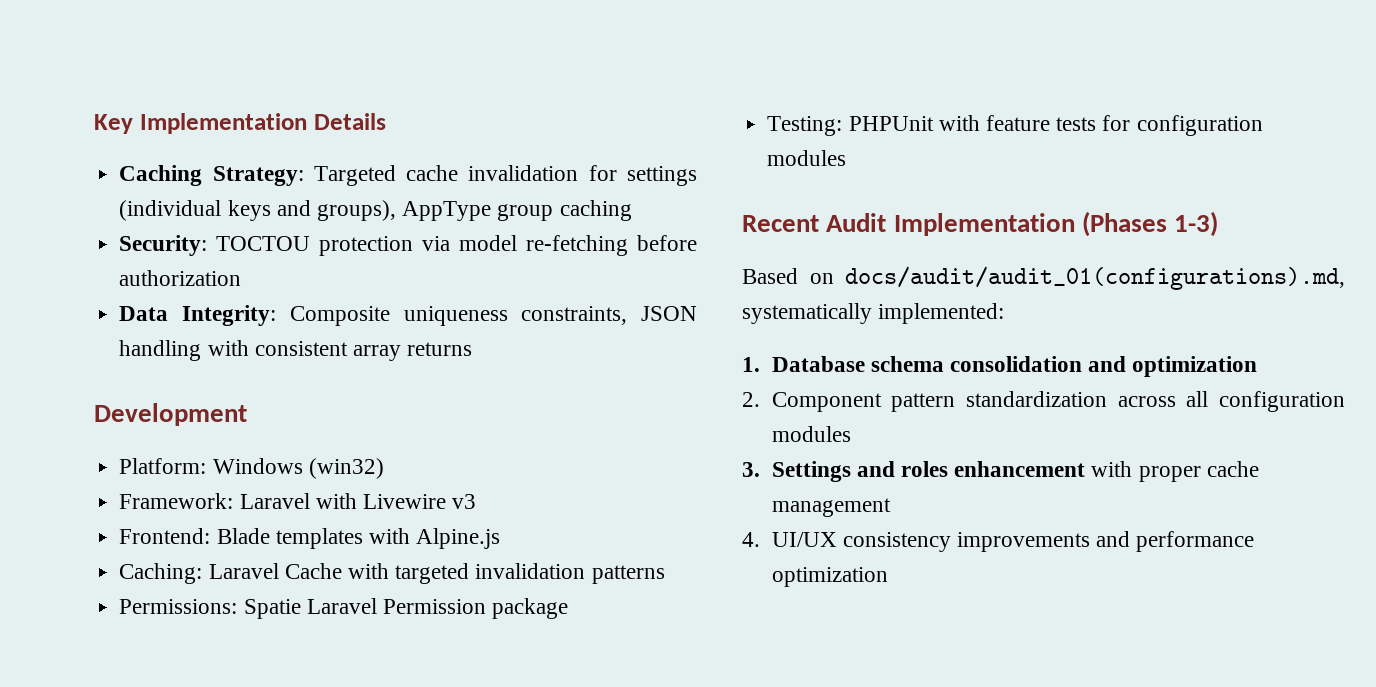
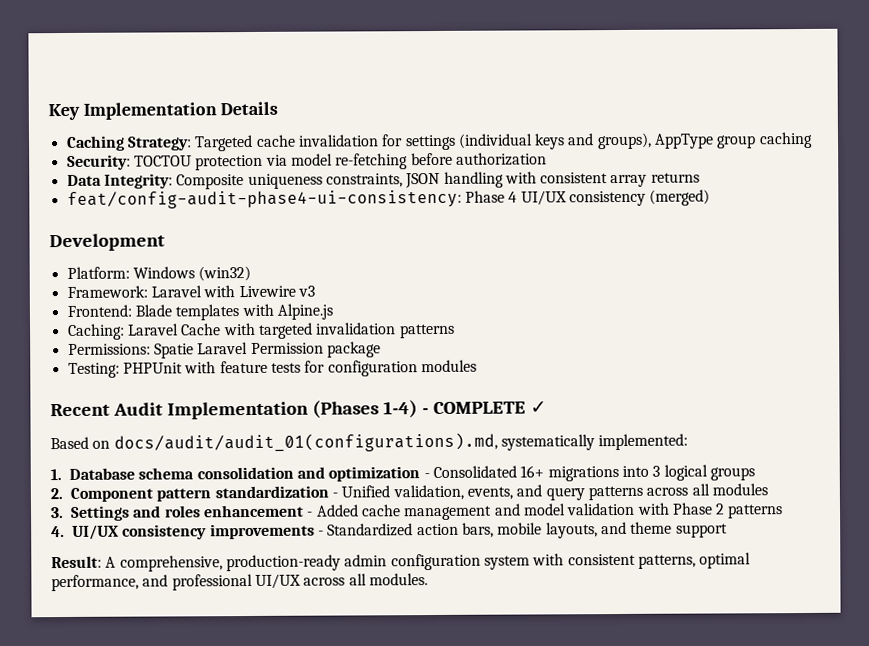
+ feat/config-audit-phase4-ui-consistency: Phase 4 UI/UX consistency (merged)
- Recent Audit Implementation (Phases 1-3)
+ Recent Audit Implementation (Phases 1-4) - COMPLETE ✓
- 1. Database schema consolidation and optimization
- 2. Component pattern standardization across all configuration modules
+ 1. Database schema consolidation and optimization - Consolidated 16+ migrations into 3 logical groups
+ 2. Component pattern standardization - Unified validation, events, and query patterns across all modules
- 3. Settings and roles enhancement with proper cache management
- 4. UI/UX consistency improvements and performance optimization
+ 3. Settings and roles enhancement - Added cache management and model validation with Phase 2 patterns
+ 4. UI/UX consistency improvements - Standardized action bars, mobile layouts, and theme support
+ Result: A comprehensive, production-ready admin configuration system with consistent patterns, optimal performance, and professional UI/UX across all modules.

